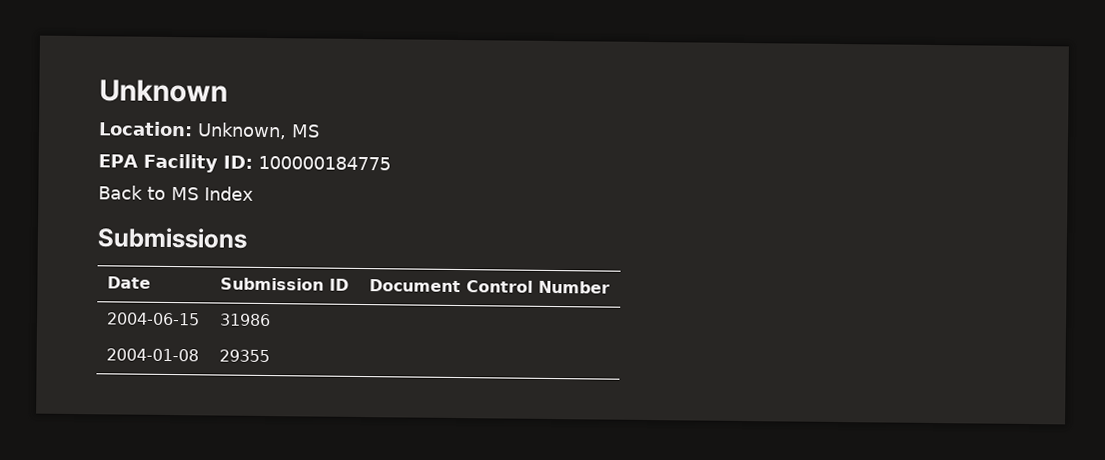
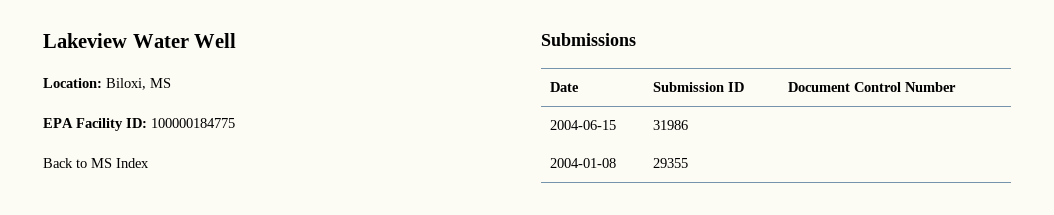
- Unknown
+ Lakeview Water Well
- Location: Unknown, MS
+ Location: Biloxi, MS

